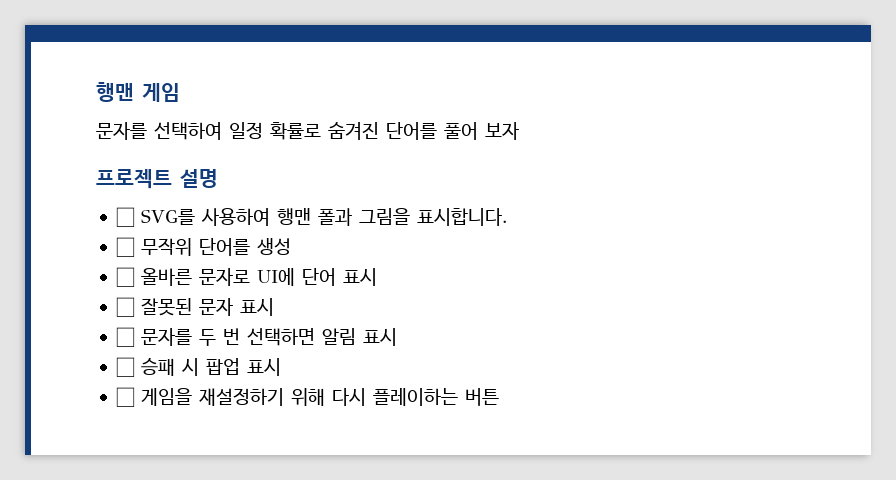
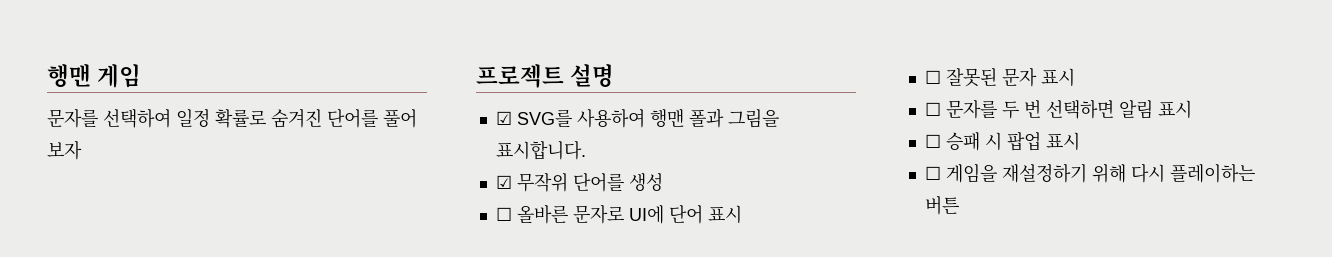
- ☐ SVG를 사용하여 행맨 폴과 그림을 표시합니다.
+ ☑ SVG를 사용하여 행맨 폴과 그림을 표시합니다.
- ☐ 무작위 단어를 생성
+ ☑ 무작위 단어를 생성

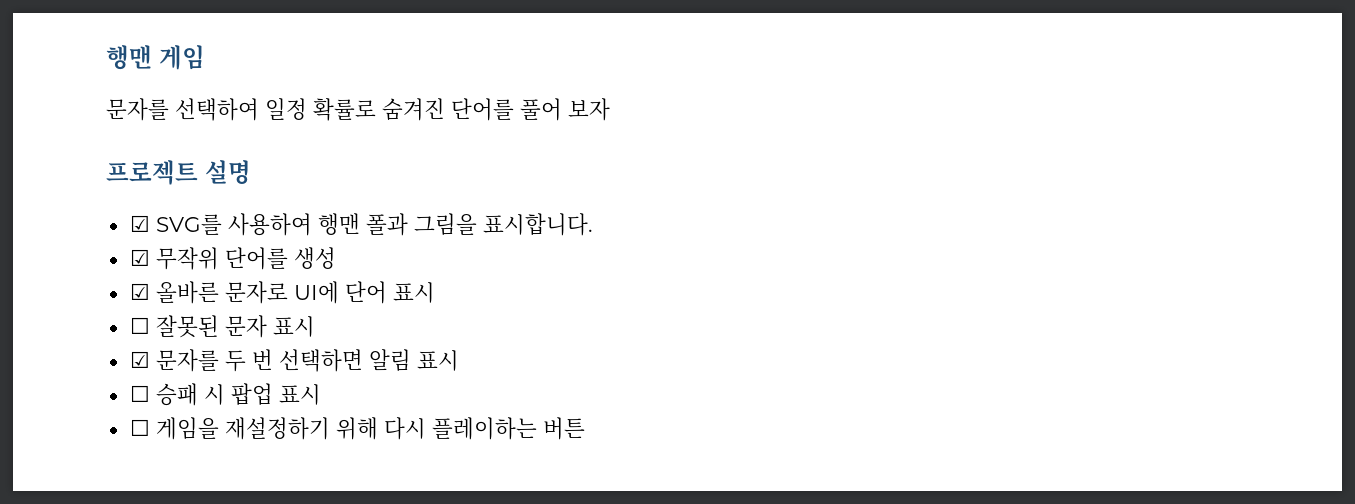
- ☐ 올바른 문자로 UI에 단어 표시
+ ☑ 올바른 문자로 UI에 단어 표시
- ☐ 문자를 두 번 선택하면 알림 표시
+ ☑ 문자를 두 번 선택하면 알림 표시

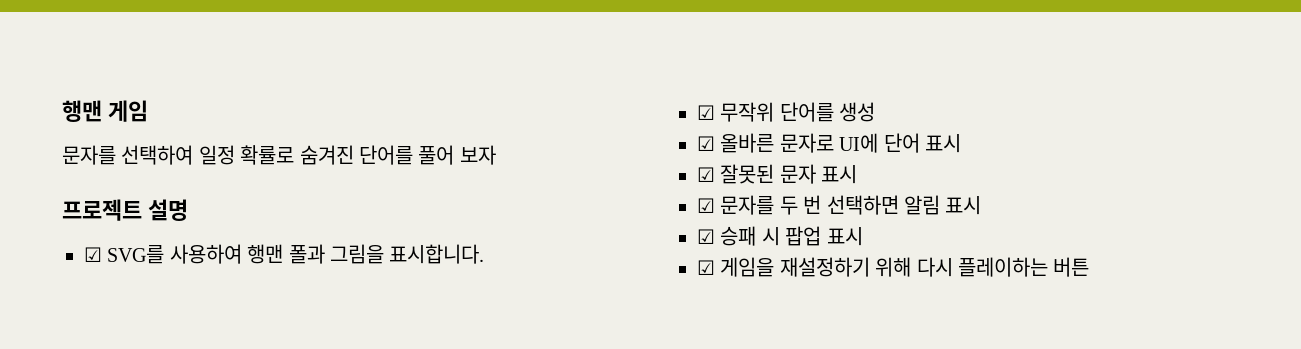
- ☐ 잘못된 문자 표시
+ ☑ 잘못된 문자 표시
- ☐ 승패 시 팝업 표시
+ ☑ 승패 시 팝업 표시
- ☐ 게임을 재설정하기 위해 다시 플레이하는 버튼
+ ☑ 게임을 재설정하기 위해 다시 플레이하는 버튼

